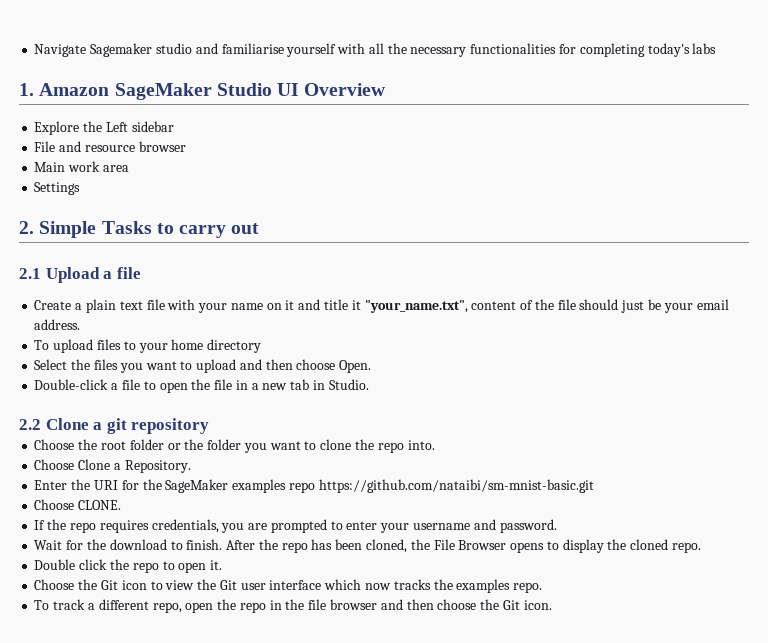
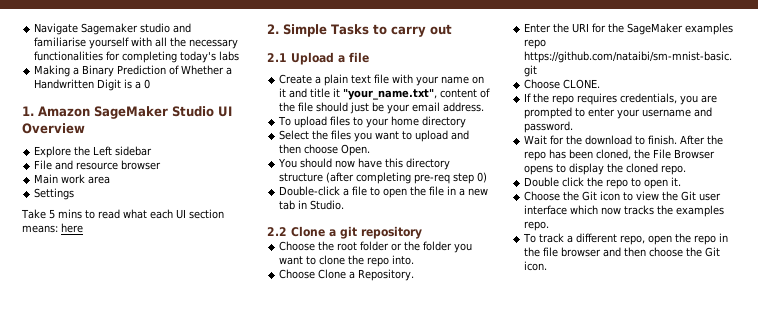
+ Making a Binary Prediction of Whether a Handwritten Digit is a 0
+ Take 5 mins to read what each UI section means: here
+ You should now have this directory structure (after completing pre-req step 0)

